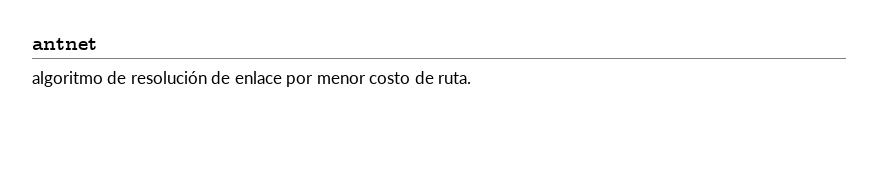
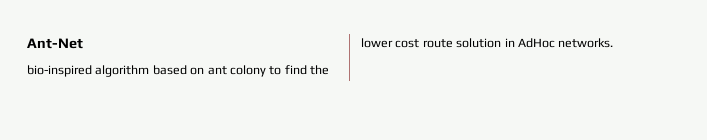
- antnet
- algoritmo de resolución de enlace por menor costo de ruta.
+ Ant-Net
+ bio-inspired algorithm based on ant colony to find the lower cost route solution in AdHoc networks.

